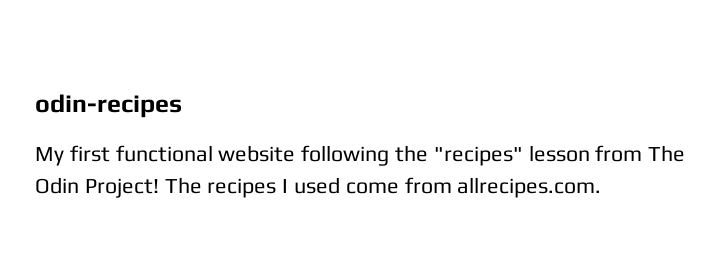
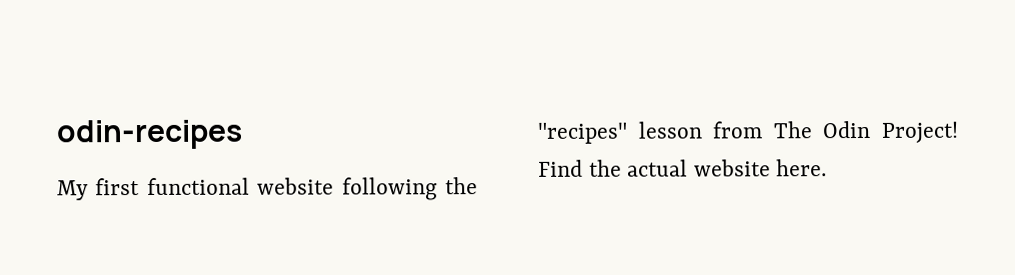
- The recipes I used come from allrecipes.com.
+ Find the actual website here.

